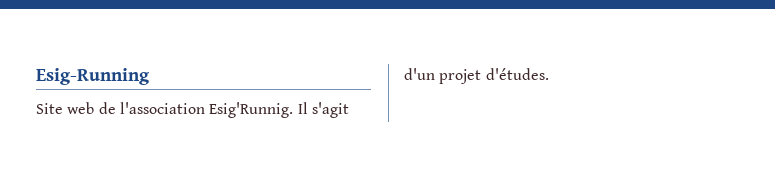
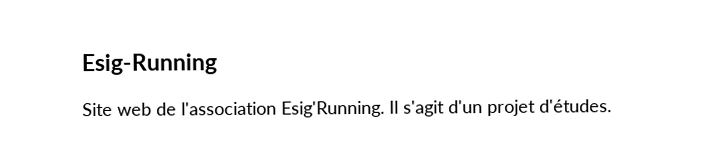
- Site web de l'association Esig'Runnig.
+ Site web de l'association Esig'Running.

